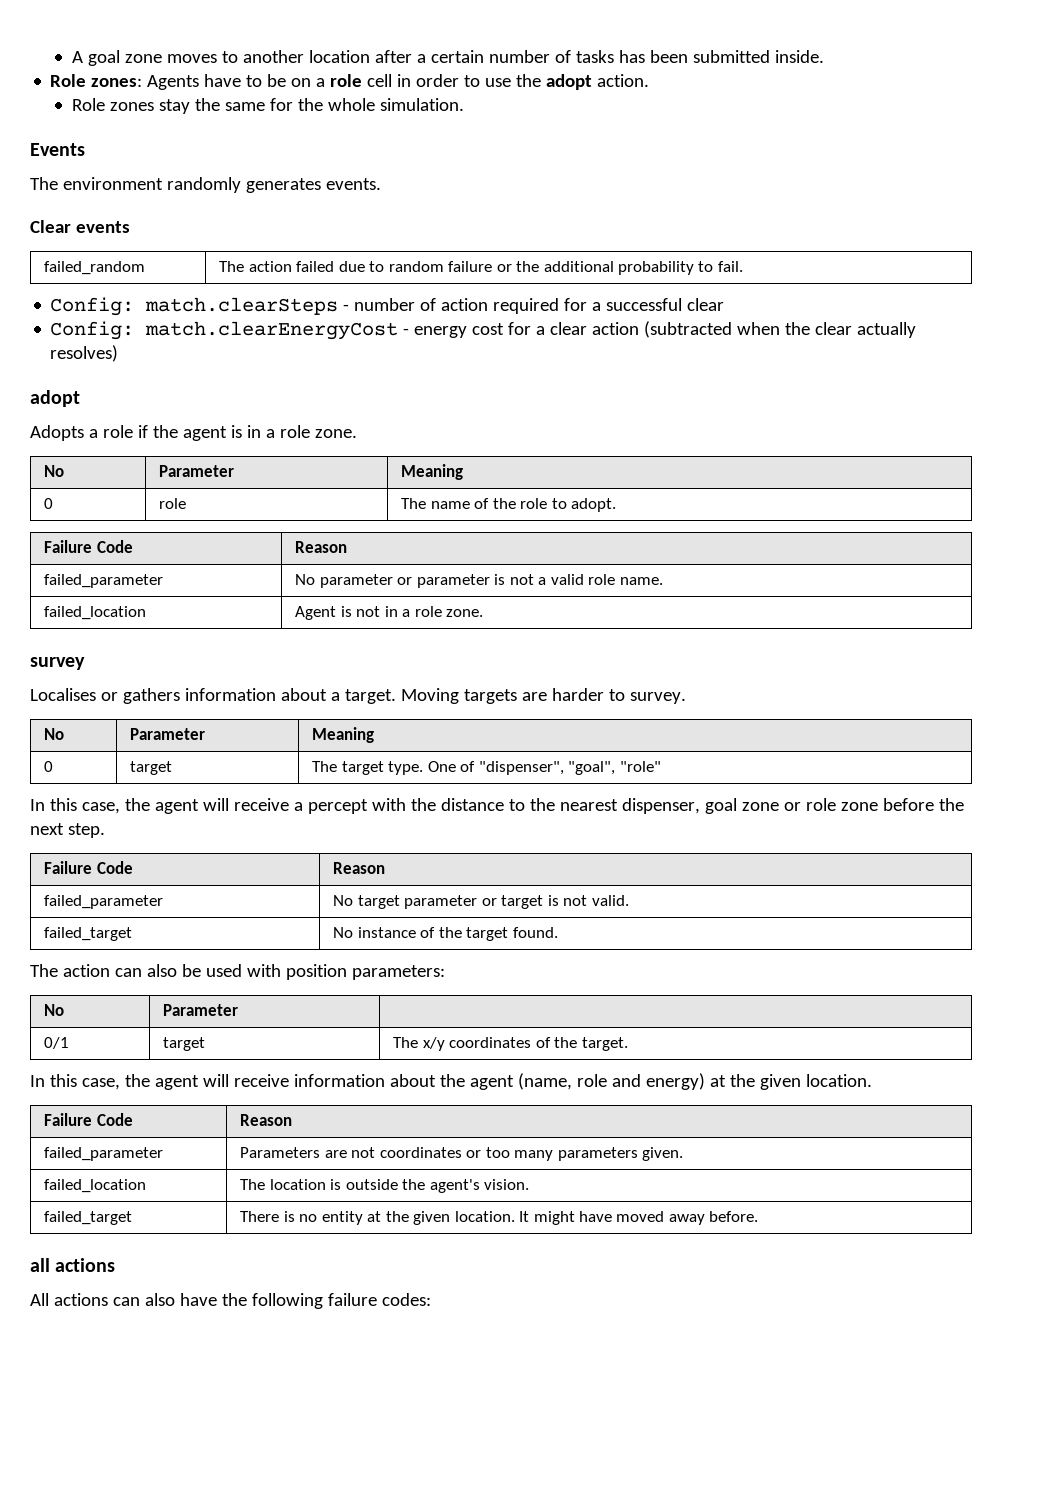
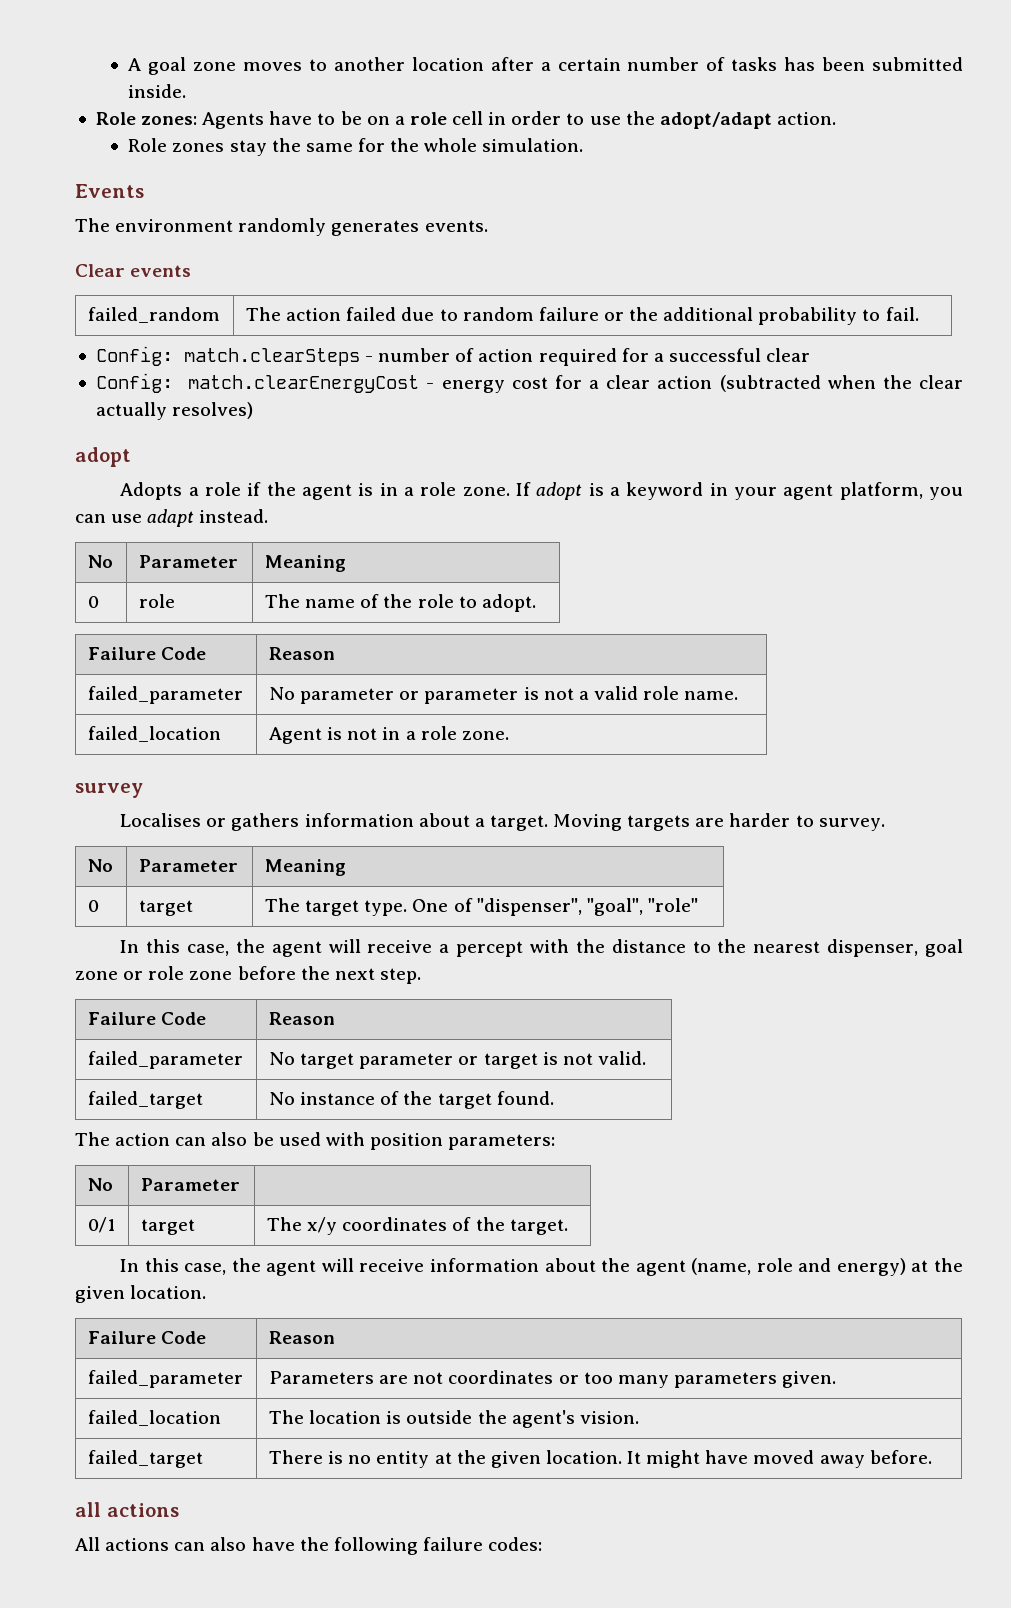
- Role zones: Agents have to be on a role cell in order to use the adopt action.
+ Role zones: Agents have to be on a role cell in order to use the adopt/adapt action.
+ If adopt is a keyword in your agent platform, you can use adapt instead.

